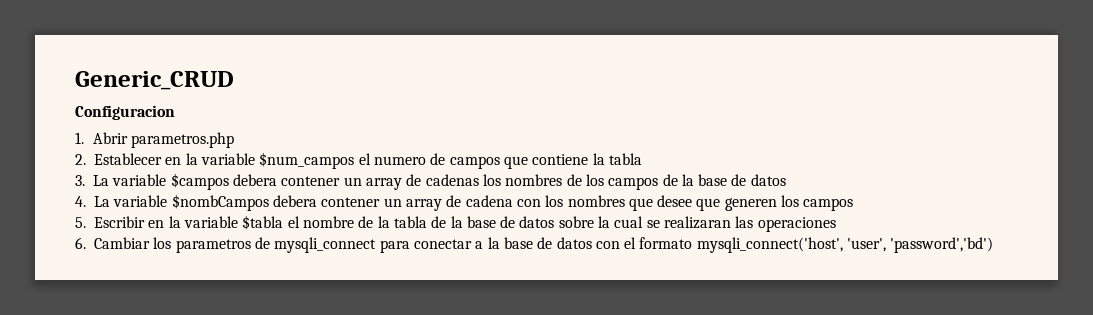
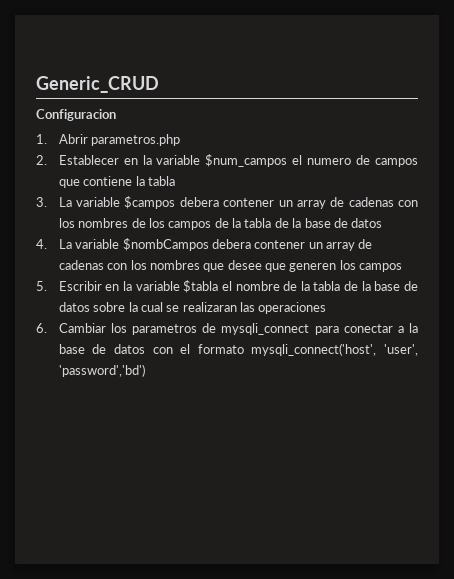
- 3. La variable $campos debera contener un array de cadenas los nombres de los campos de la base de datos
+ 3. La variable $campos debera contener un array de cadenas con los nombres de los campos de la tabla de la base de datos
- 4. La variable $nombCampos debera contener un array de cadena con los nombres que desee que generen los campos
+ 4. La variable $nombCampos debera contener un array de cadenas con los nombres que desee que generen los campos

